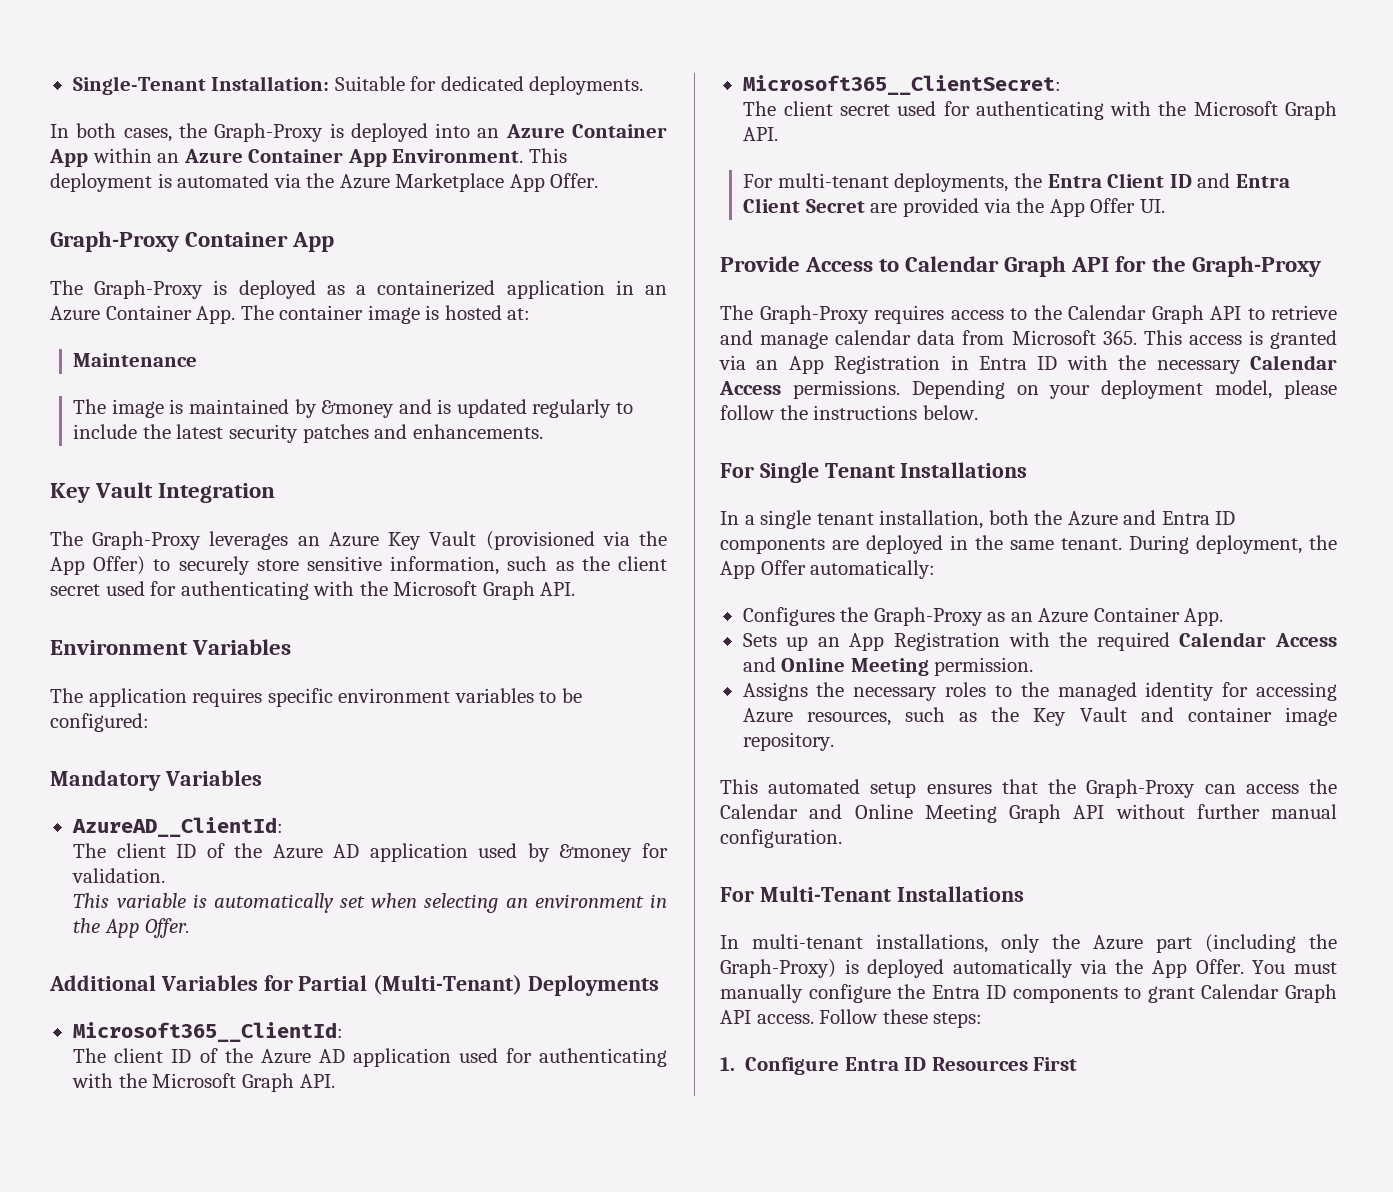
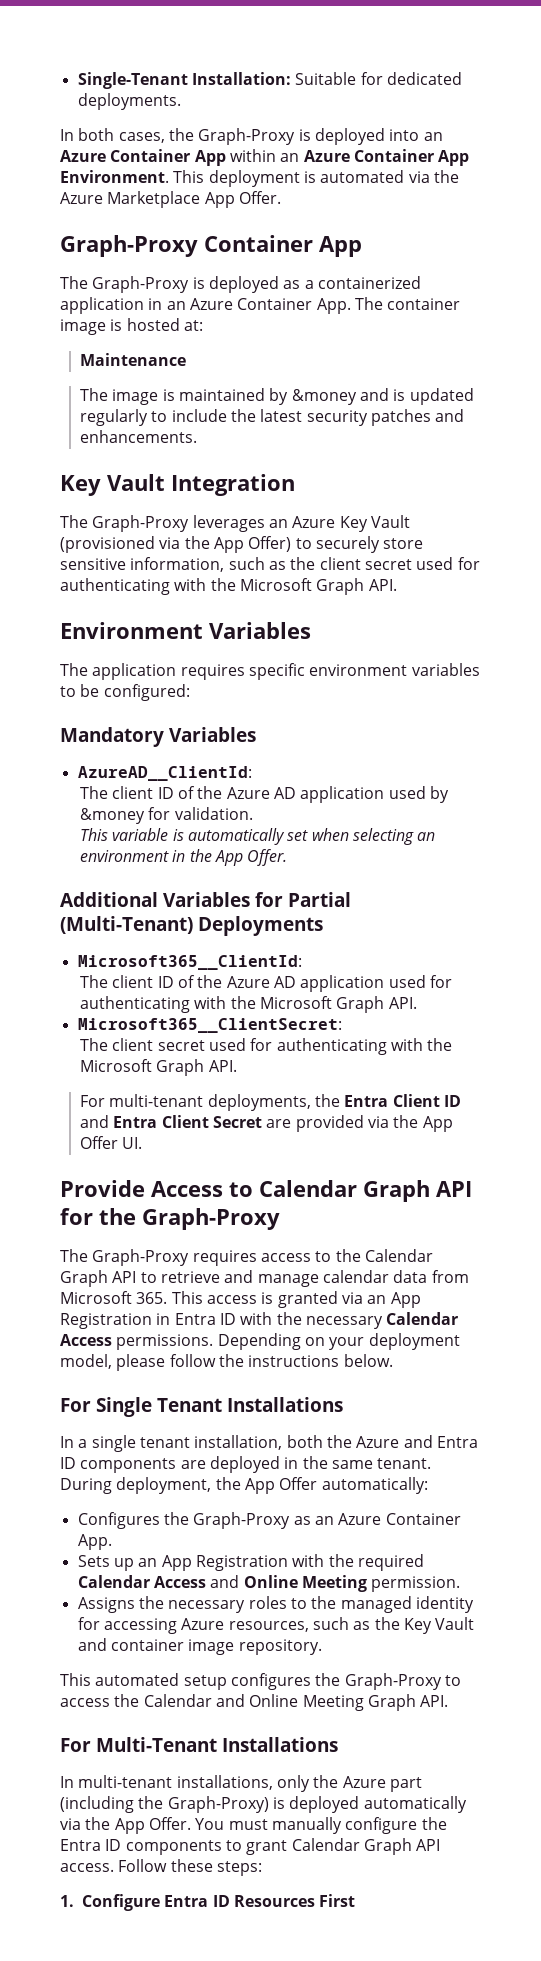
- This automated setup ensures that the Graph-Proxy can access the Calendar and Online Meeting Graph API without further manual configuration.
+ This automated setup configures the Graph-Proxy to access the Calendar and Online Meeting Graph API.

